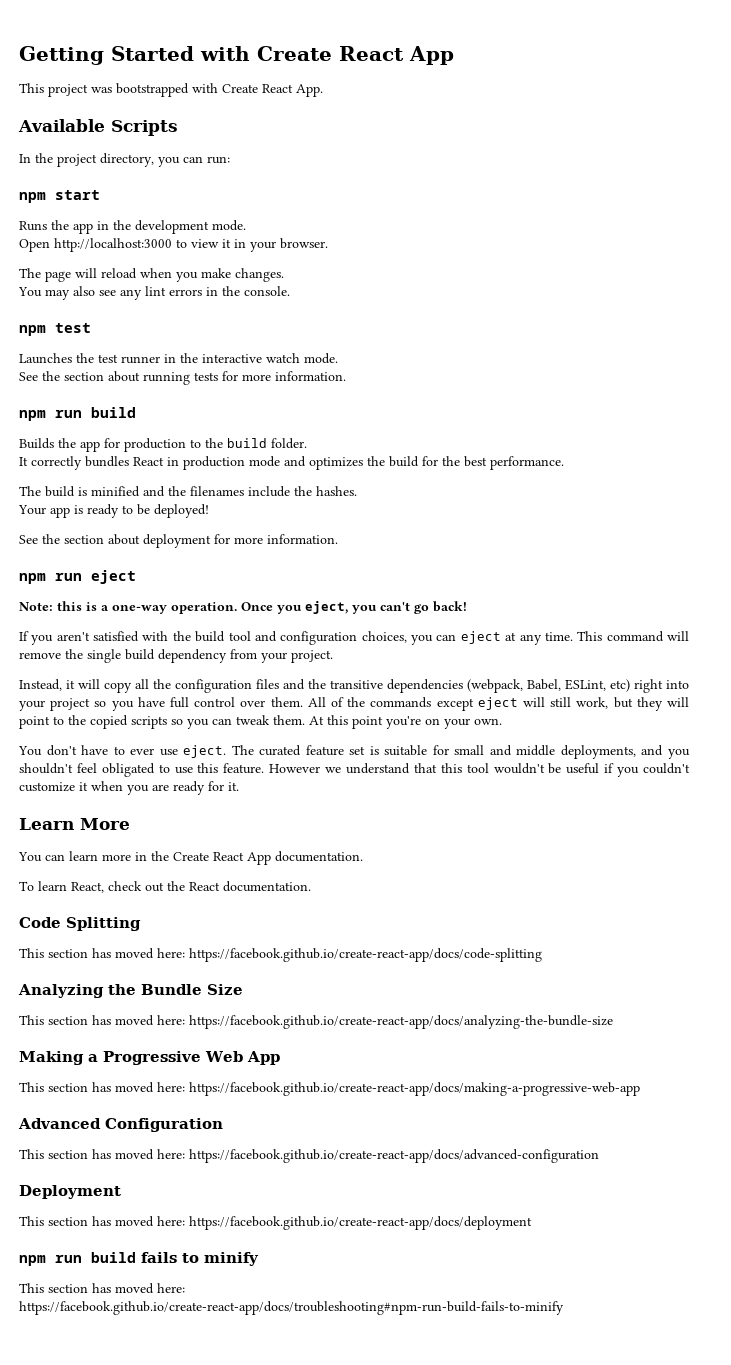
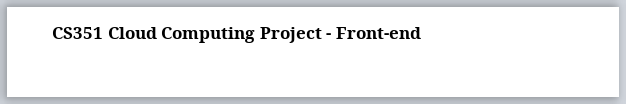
- Getting Started with Create React App
- This project was bootstrapped with Create React App.
- Available Scripts
- In the project directory, you can run:
- npm start
- Runs the app in the development mode.
- Open http://localhost:3000 to view it in your browser.
- The page will reload when you make changes.
- You may also see any lint errors in the console.
- npm test
- Launches the test runner in the interactive watch mode.
- See the section about running tests for more information.
- npm run build
- Builds the app for production to the build folder.
- It correctly bundles React in production mode and optimizes the build for the best performance.
- The build is minified and the filenames include the hashes.
- Your app is ready to be deployed!
- See the section about deployment for more information.
- npm run eject
- Note: this is a one-way operation. Once you eject, you can't go back!
- If you aren't satisfied with the build tool and configuration choices, you can eject at any time. This command will remove the single build dependency from your project.
- Instead, it will copy all the configuration files and the transitive dependencies (webpack, Babel, ESLint, etc) right into your project so you have full control over them. All of the commands except eject will still work, but they will point to the copied scripts so you can tweak them. At this point you're on your own.
- You don't have to ever use eject. The curated feature set is suitable for small and middle deployments, and you shouldn't feel obligated to use this feature. However we understand that this tool wouldn't be useful if you couldn't customize it when you are ready for it.
- Learn More
- You can learn more in the Create React App documentation.
- To learn React, check out the React documentation.
- Code Splitting
- This section has moved here: https://facebook.github.io/create-react-app/docs/code-splitting
- Analyzing the Bundle Size
- This section has moved here: https://facebook.github.io/create-react-app/docs/analyzing-the-bundle-size
- Making a Progressive Web App
- This section has moved here: https://facebook.github.io/create-react-app/docs/making-a-progressive-web-app
- Advanced Configuration
- This section has moved here: https://facebook.github.io/create-react-app/docs/advanced-configuration
- Deployment
- This section has moved here: https://facebook.github.io/create-react-app/docs/deployment
- npm run build fails to minify
- This section has moved here: https://facebook.github.io/create-react-app/docs/troubleshooting#npm-run-build-fails-to-minify
+ CS351 Cloud Computing Project - Front-end

